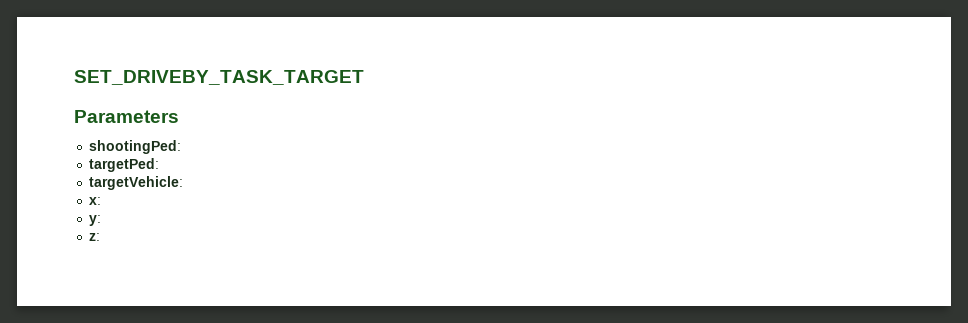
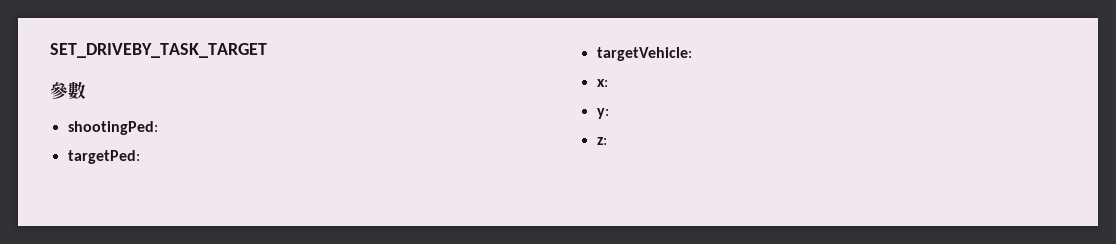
- Parameters
+ 參數

